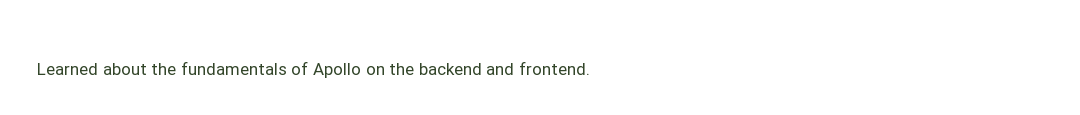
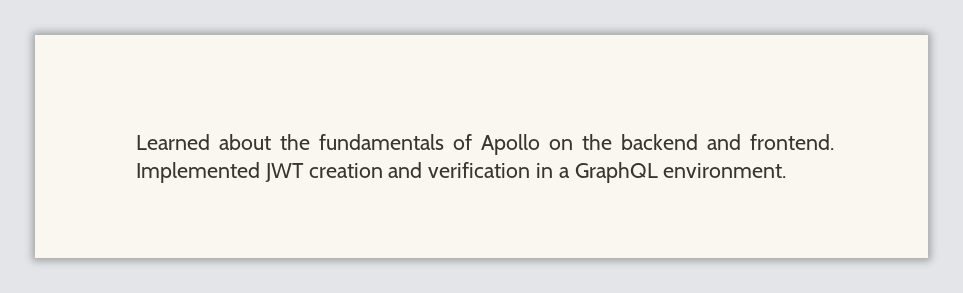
+ Implemented JWT creation and verification in a GraphQL environment.

